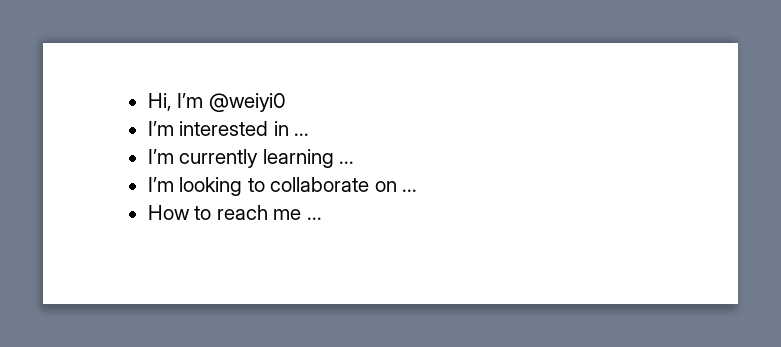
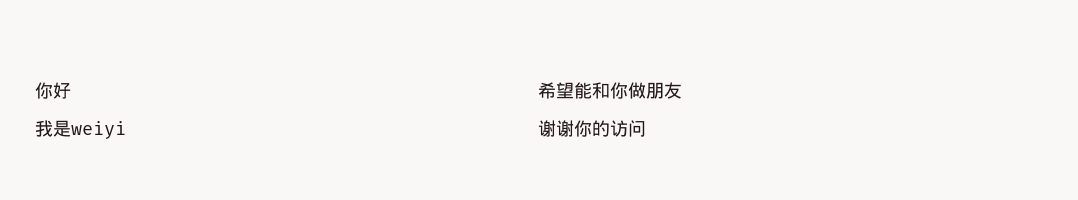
- Hi, I’m @weiyi0
- I’m interested in ...
- I’m currently learning ...
- I’m looking to collaborate on ...
- How to reach me ...
+ 你好
+ 我是weiyi
+ 希望能和你做朋友
+ 谢谢你的访问

